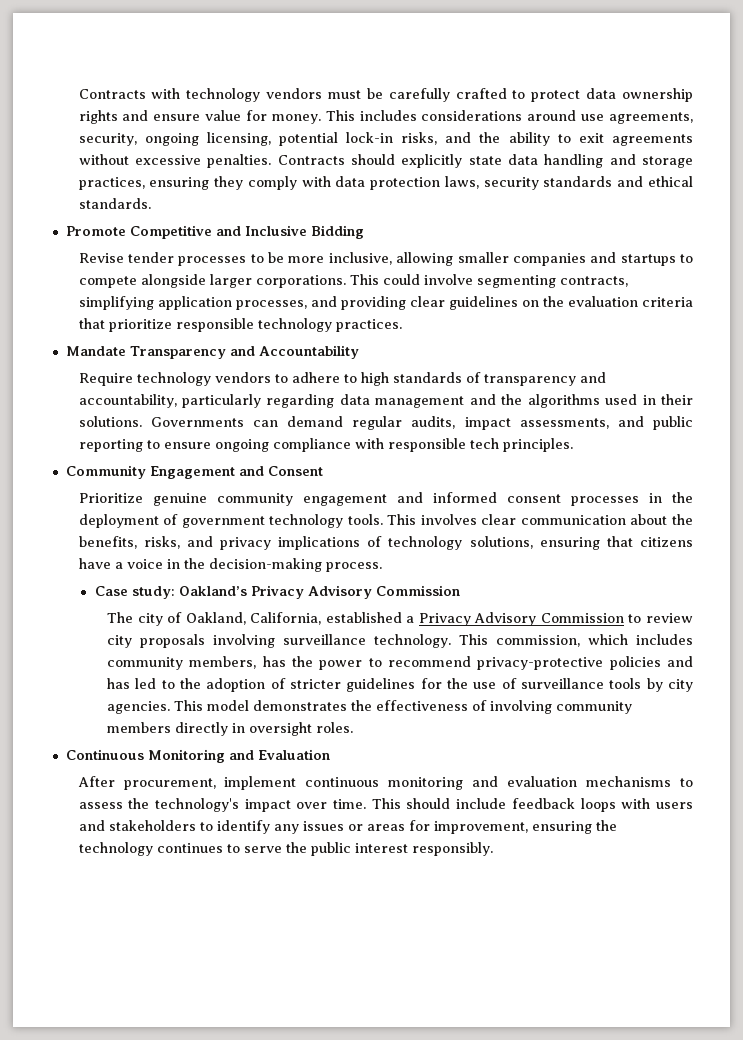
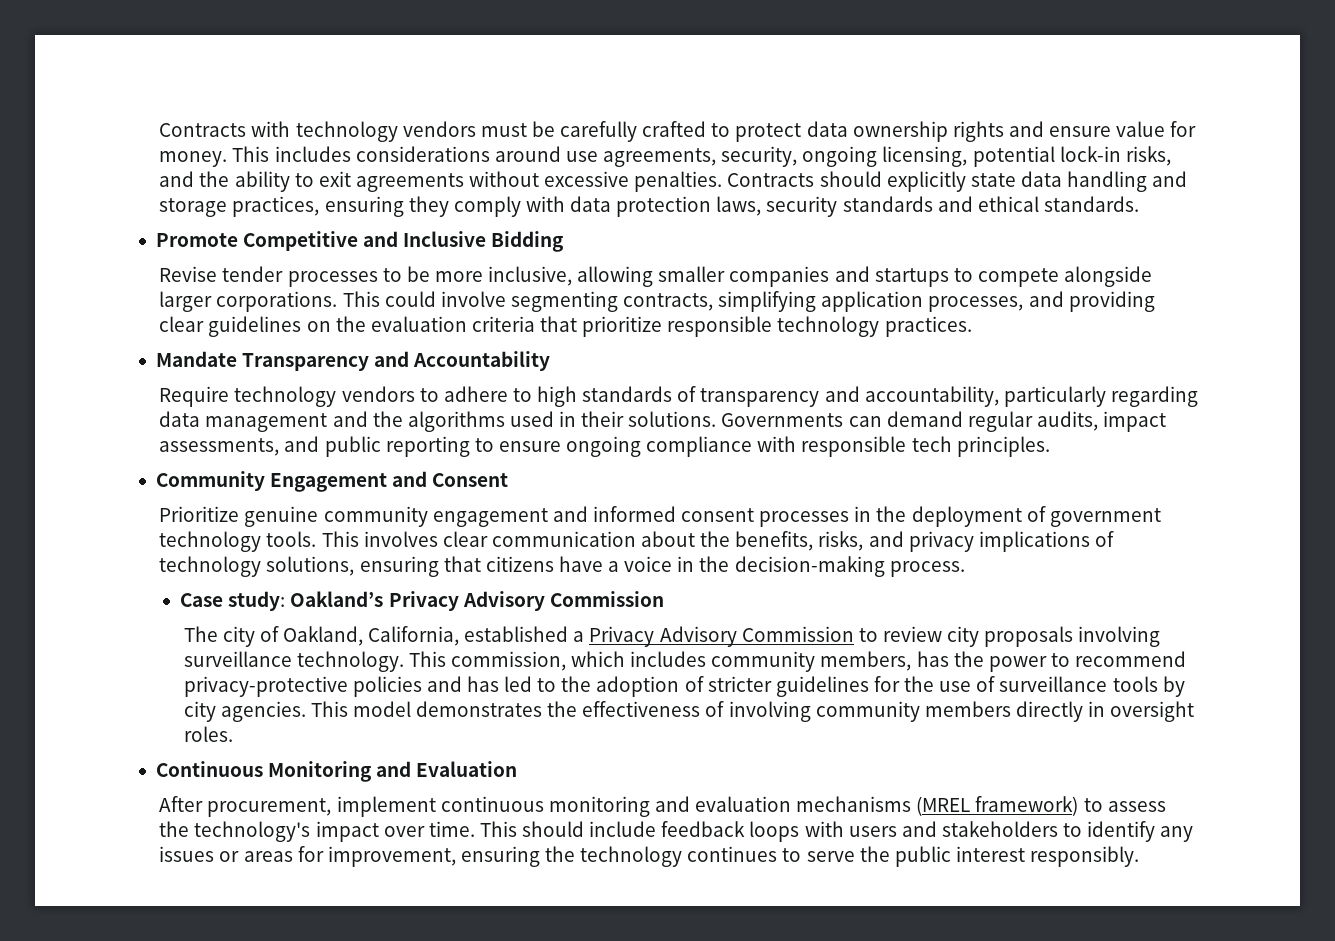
- After procurement, implement continuous monitoring and evaluation mechanisms to assess the technology's impact over time.
+ After procurement, implement continuous monitoring and evaluation mechanisms (MREL framework) to assess the technology's impact over time.

